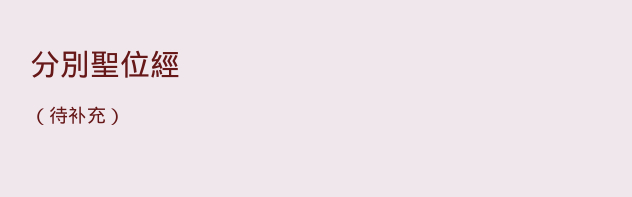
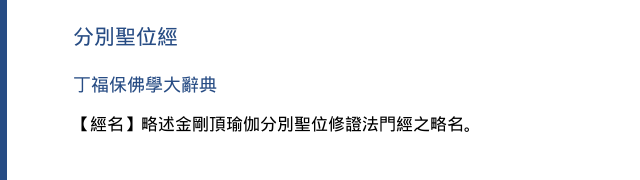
- （待补充）
+ 丁福保佛學大辭典
+ 【經名】略述金剛頂瑜伽分別聖位修證法門經之略名。

